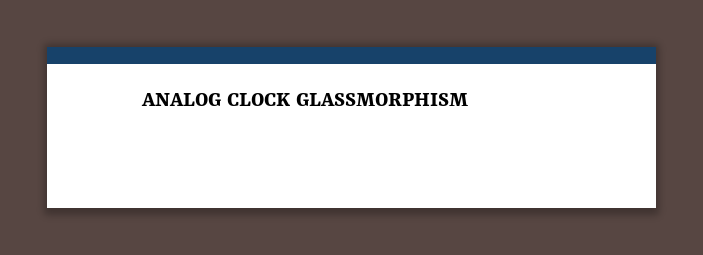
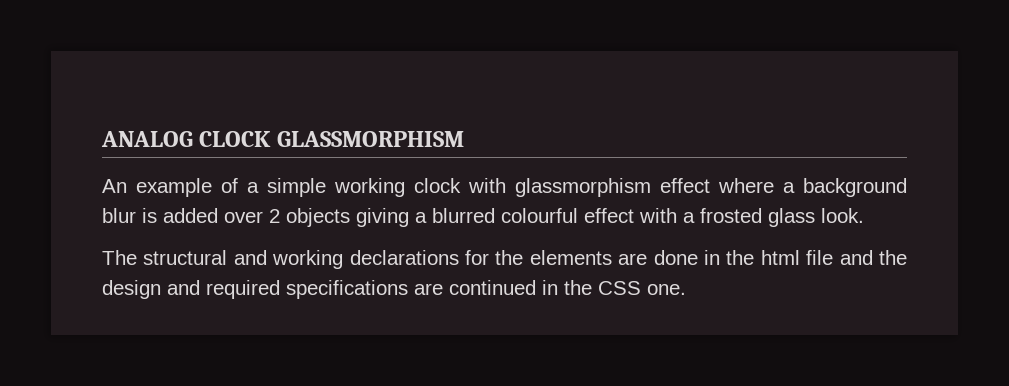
+ An example of a simple working clock with glassmorphism effect where a background blur is added over 2 objects giving a blurred colourful effect with a frosted glass look.
+ The structural and working declarations for the elements are done in the html file and the design and required specifications are continued in the CSS one.

